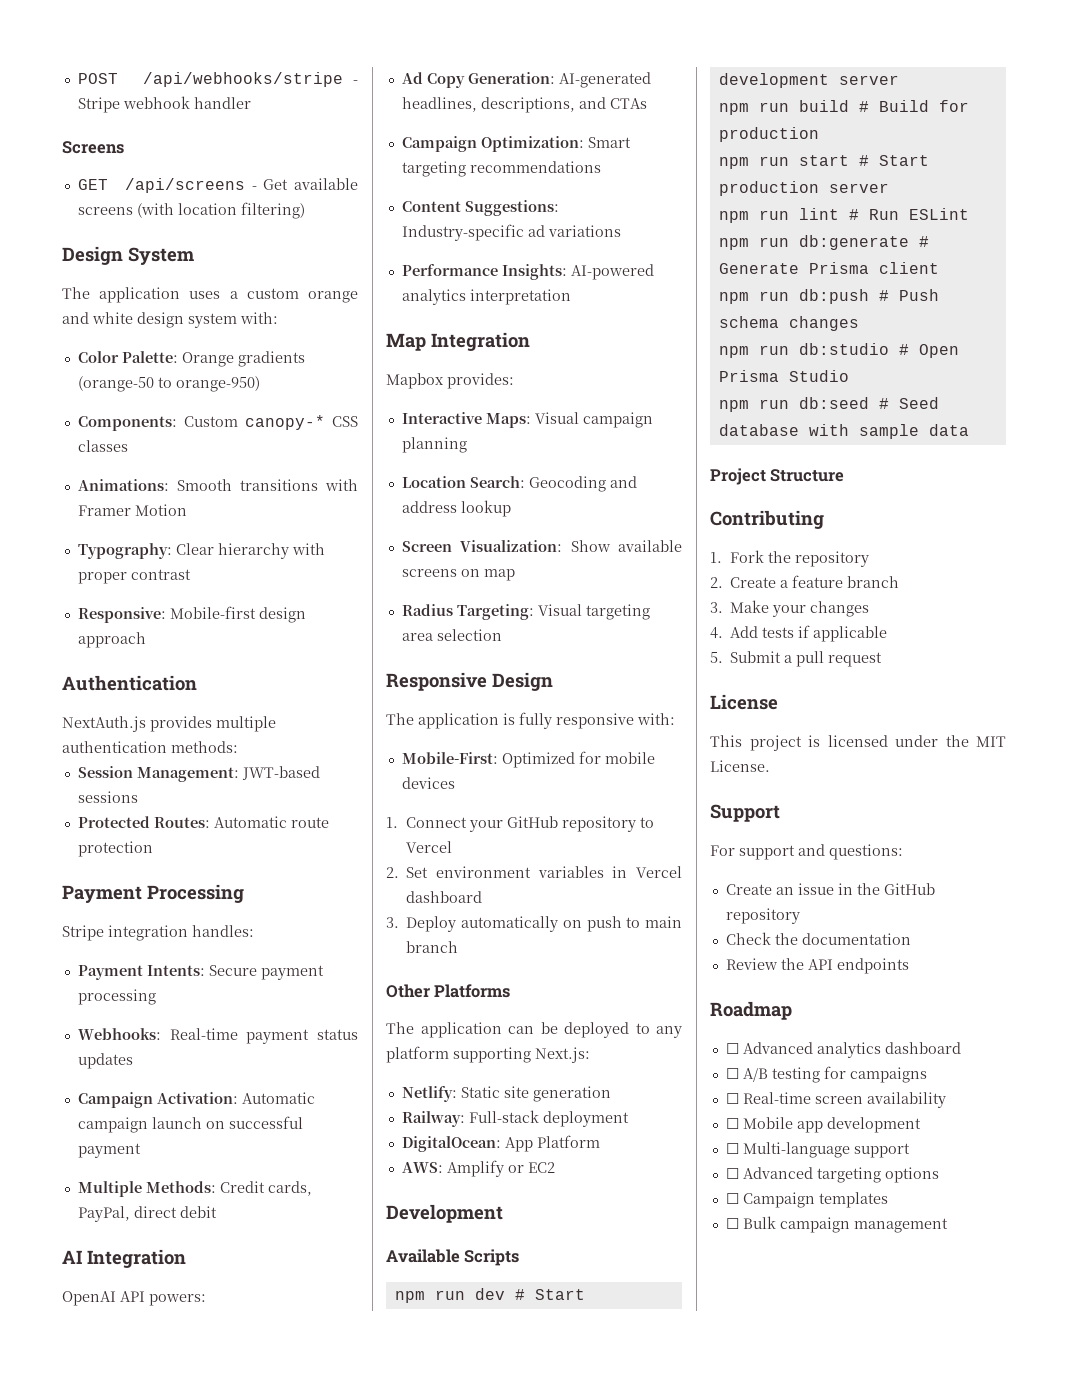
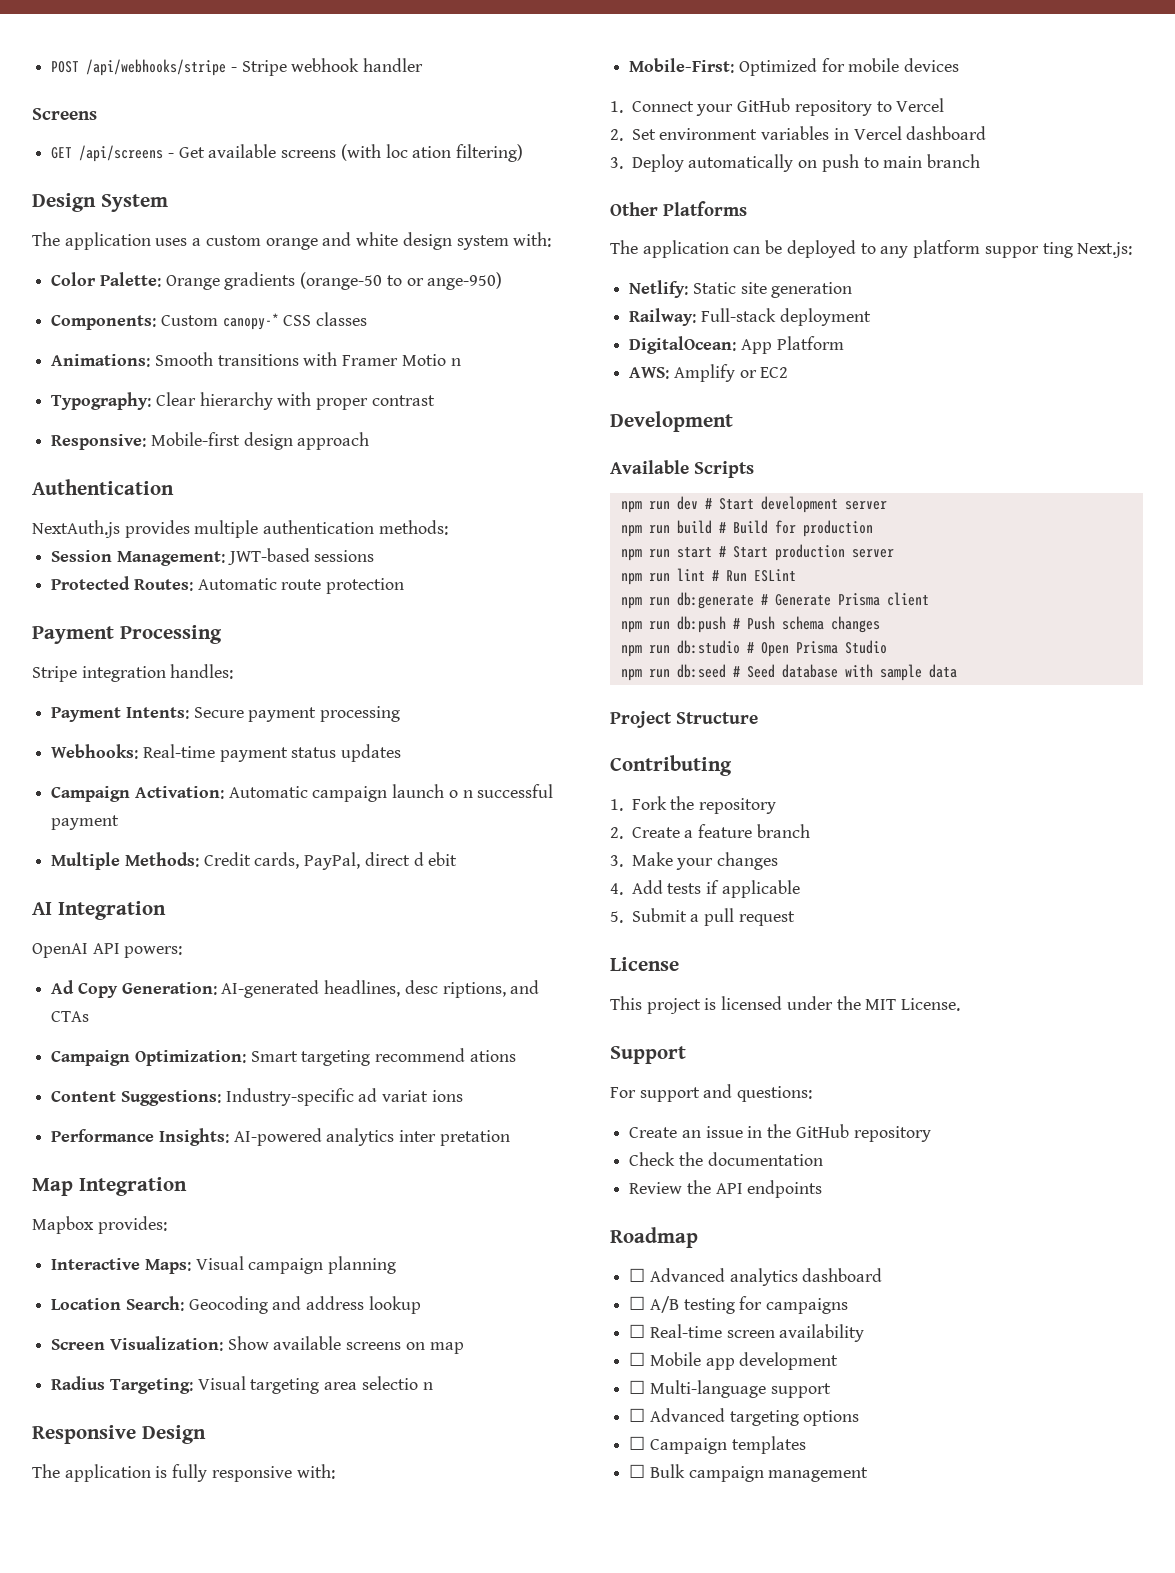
- GET /api/screens - Get available screens (with location filtering)
+ GET /api/screens - Get available screens (with loc ation filtering)
- Color Palette: Orange gradients (orange-50 to orange-950)
+ Color Palette: Orange gradients (orange-50 to or ange-950)
- Animations: Smooth transitions with Framer Motion
+ Animations: Smooth transitions with Framer Motio n
- Campaign Activation: Automatic campaign launch on successful payment
+ Campaign Activation: Automatic campaign launch o n successful payment
- Multiple Methods: Credit cards, PayPal, direct debit
+ Multiple Methods: Credit cards, PayPal, direct d ebit
- Ad Copy Generation: AI-generated headlines, descriptions, and CTAs
+ Ad Copy Generation: AI-generated headlines, desc riptions, and CTAs
- Campaign Optimization: Smart targeting recommendations
+ Campaign Optimization: Smart targeting recommend ations
- Content Suggestions: Industry-specific ad variations
+ Content Suggestions: Industry-specific ad variat ions
- Performance Insights: AI-powered analytics interpretation
+ Performance Insights: AI-powered analytics inter pretation
- Radius Targeting: Visual targeting area selection
+ Radius Targeting: Visual targeting area selectio n
- The application can be deployed to any platform supporting Next.js:
+ The application can be deployed to any platform suppor ting Next.js:

